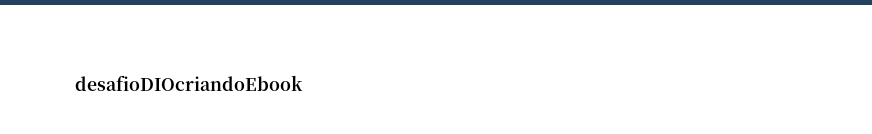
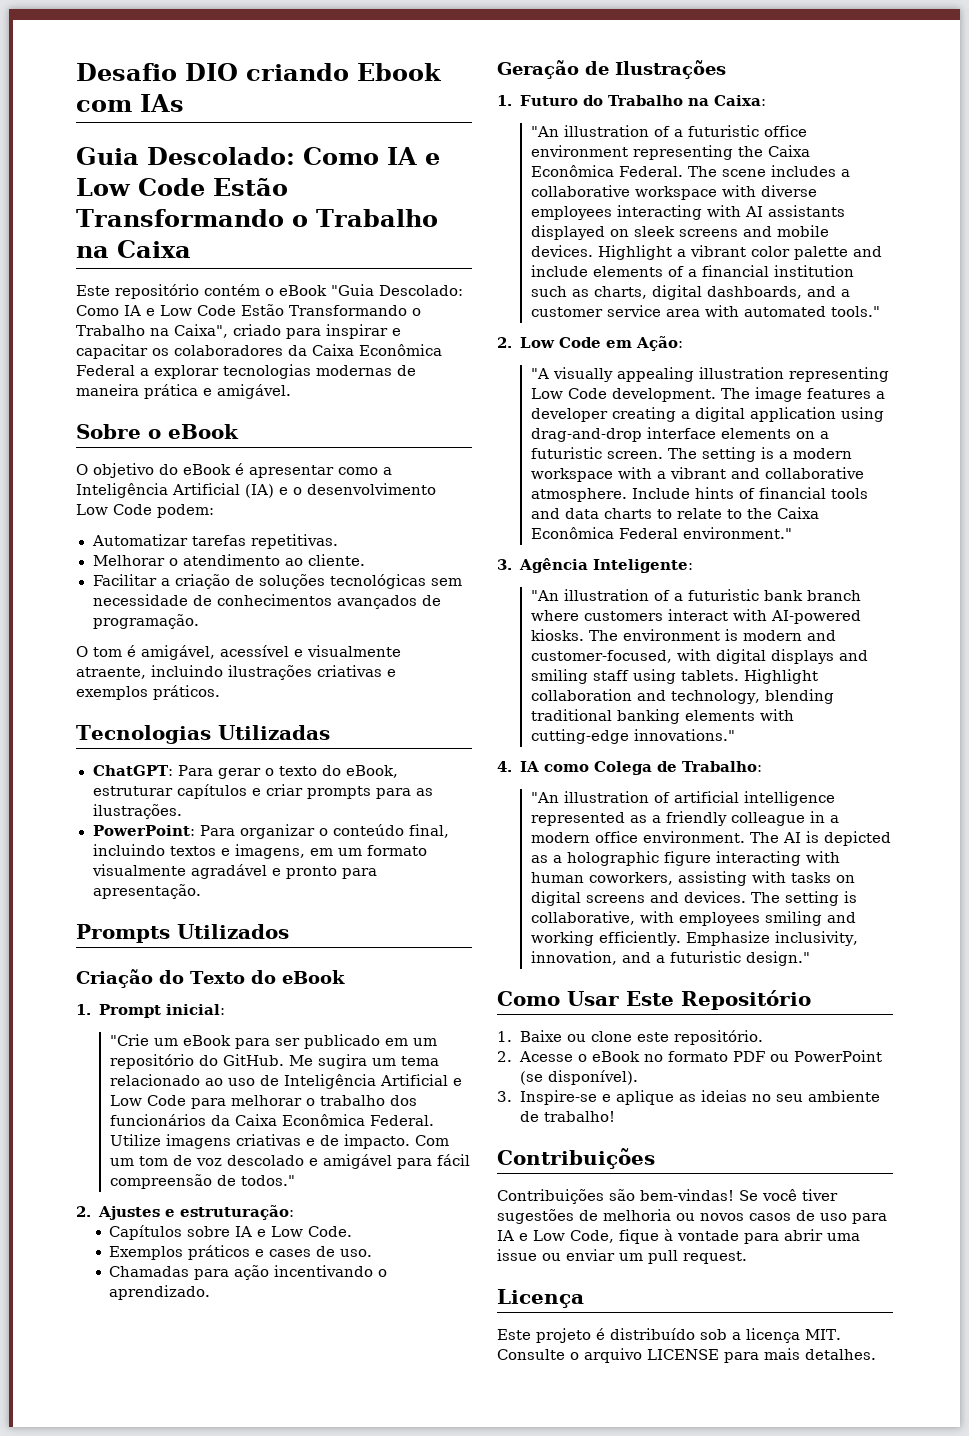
- desafioDIOcriandoEbook
+ Desafio DIO criando Ebook com IAs
+ Guia Descolado: Como IA e Low Code Estão Transformando o Trabalho na Caixa
+ Este repositório contém o eBook "Guia Descolado: Como IA e Low Code Estão Transformando o Trabalho na Caixa", criado para inspirar e capacitar os colaboradores da Caixa Econômica Federal a explorar tecnologias modernas de maneira prática e amigável.
+ Sobre o eBook
+ O objetivo do eBook é apresentar como a Inteligência Artificial (IA) e o desenvolvimento Low Code podem:
+ Automatizar tarefas repetitivas.
+ Melhorar o atendimento ao cliente.
+ Facilitar a criação de soluções tecnológicas sem necessidade de conhecimentos avançados de programação.
+ O tom é amigável, acessível e visualmente atraente, incluindo ilustrações criativas e exemplos práticos.
+ Tecnologias Utilizadas
+ ChatGPT: Para gerar o texto do eBook, estruturar capítulos e criar prompts para as ilustrações.
+ PowerPoint: Para organizar o conteúdo final, incluindo textos e imagens, em um formato visualmente agradável e pronto para apresentação.
+ Prompts Utilizados
+ Criação do Texto do eBook
+ 1. Prompt inicial:
+ "Crie um eBook para ser publicado em um repositório do GitHub. Me sugira um tema relacionado ao uso de Inteligência Artificial e Low Code para melhorar o trabalho dos funcionários da Caixa Econômica Federal. Utilize imagens criativas e de impacto. Com um tom de voz descolado e amigável para fácil compreensão de todos."
+ 2. Ajustes e estruturação:
+ Capítulos sobre IA e Low Code.
+ Exemplos práticos e cases de uso.
+ Chamadas para ação incentivando o aprendizado.
+ Geração de Ilustrações
+ 1. Futuro do Trabalho na Caixa:
+ "An illustration of a futuristic office environment representing the Caixa Econômica Federal. The scene includes a collaborative workspace with diverse employees interacting with AI assistants displayed on sleek screens and mobile devices. Highlight a vibrant color palette and include elements of a financial institution such as charts, digital dashboards, and a customer service area with automated tools."
+ 2. Low Code em Ação:
+ "A visually appealing illustration representing Low Code development. The image features a developer creating a digital application using drag-and-drop interface elements on a futuristic screen. The setting is a modern workspace with a vibrant and collaborative atmosphere. Include hints of financial tools and data charts to relate to the Caixa Econômica Federal environment."
+ 3. Agência Inteligente:
+ "An illustration of a futuristic bank branch where customers interact with AI-powered kiosks. The environment is modern and customer-focused, with digital displays and smiling staff using tablets. Highlight collaboration and technology, blending traditional banking elements with cutting-edge innovations."
+ 4. IA como Colega de Trabalho:
+ "An illustration of artificial intelligence represented as a friendly colleague in a modern office environment. The AI is depicted as a holographic figure interacting with human coworkers, assisting with tasks on digital screens and devices. The setting is collaborative, with employees smiling and working efficiently. Emphasize inclusivity, innovation, and a futuristic design."
+ Como Usar Este Repositório
+ 1. Baixe ou clone este repositório.
+ 2. Acesse o eBook no formato PDF ou PowerPoint (se disponível).
+ 3. Inspire-se e aplique as ideias no seu ambiente de trabalho!
+ Contribuições
+ Contribuições são bem-vindas! Se você tiver sugestões de melhoria ou novos casos de uso para IA e Low Code, fique à vontade para abrir uma issue ou enviar um pull request.
+ Licença
+ Este projeto é distribuído sob a licença MIT. Consulte o arquivo LICENSE para mais detalhes.

